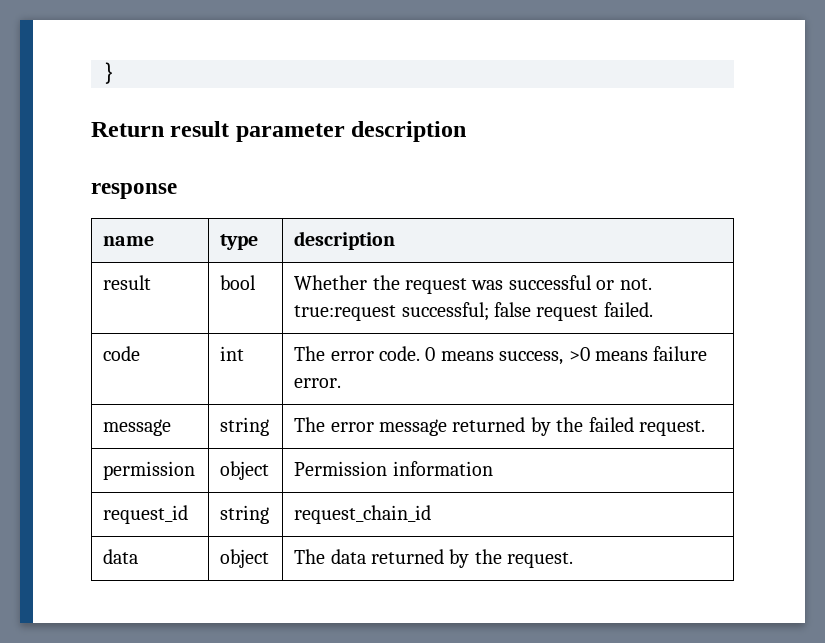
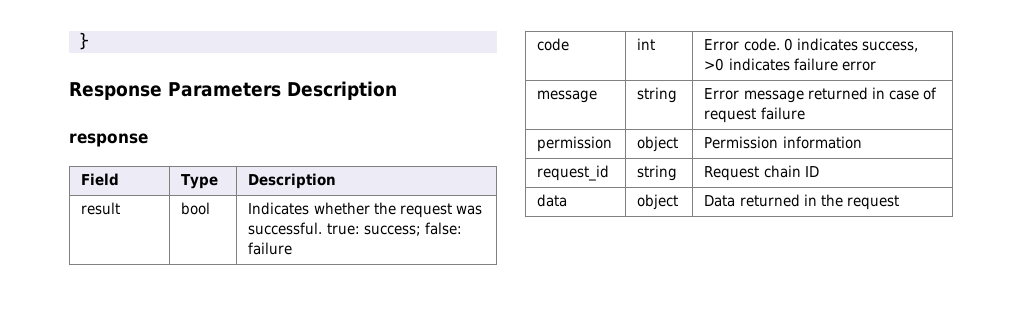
- Return result parameter description
+ Response Parameters Description
  response
- name | type | description
+ Field | Type | Description
- result | bool | Whether the request was successful or not. true:request successful; false request failed.
+ result | bool | Indicates whether the request was successful. true: success; false: failure
- code | int | The error code. 0 means success, >0 means failure error.
+ code | int | Error code. 0 indicates success, >0 indicates failure error
- message | string | The error message returned by the failed request.
+ message | string | Error message returned in case of request failure
- request_id | string | request_chain_id
+ request_id | string | Request chain ID
- data | object | The data returned by the request.
+ data | object | Data returned in the request

